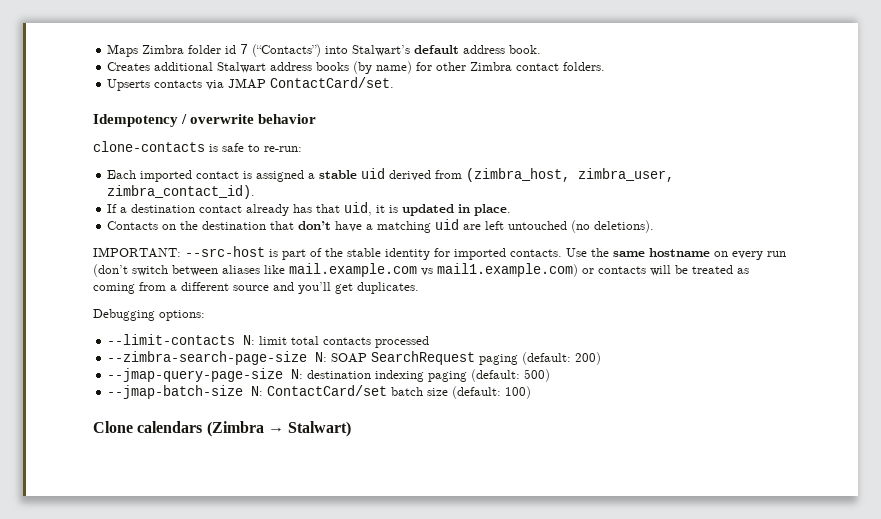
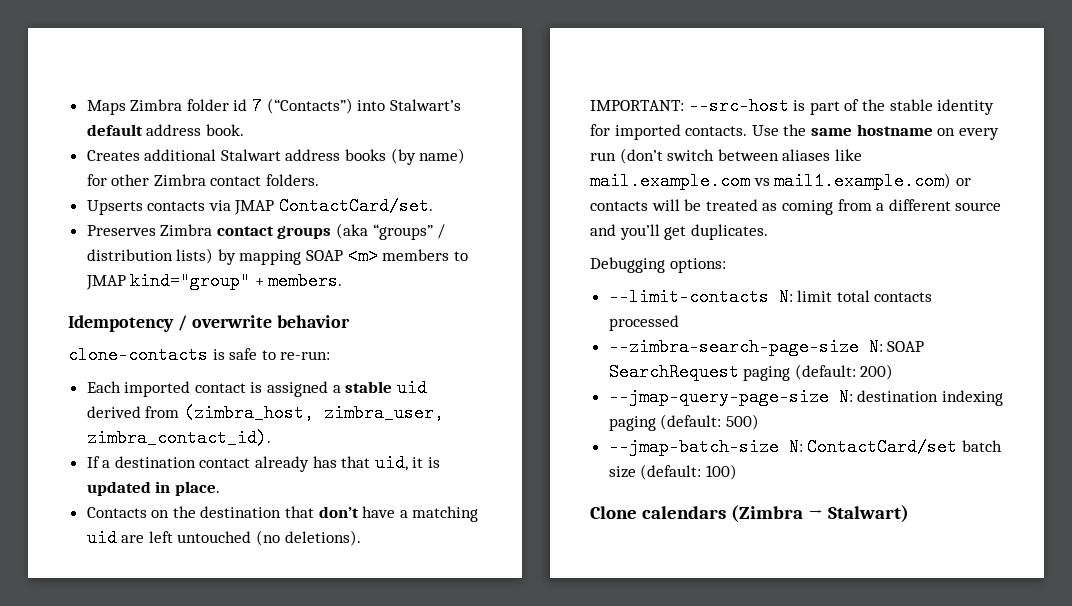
+ Preserves Zimbra contact groups (aka “groups” / distribution lists) by mapping SOAP <m> members to JMAP kind="group" + members.

